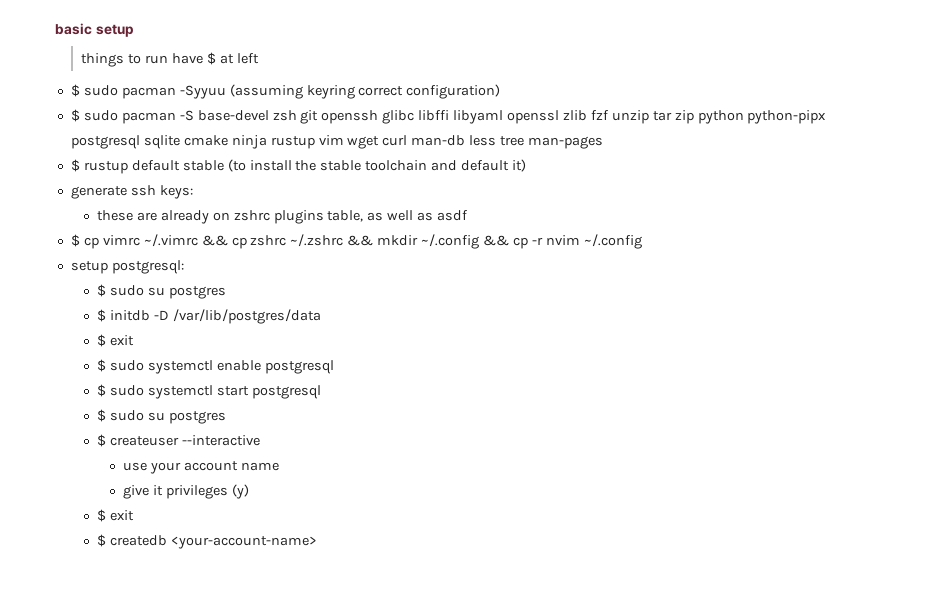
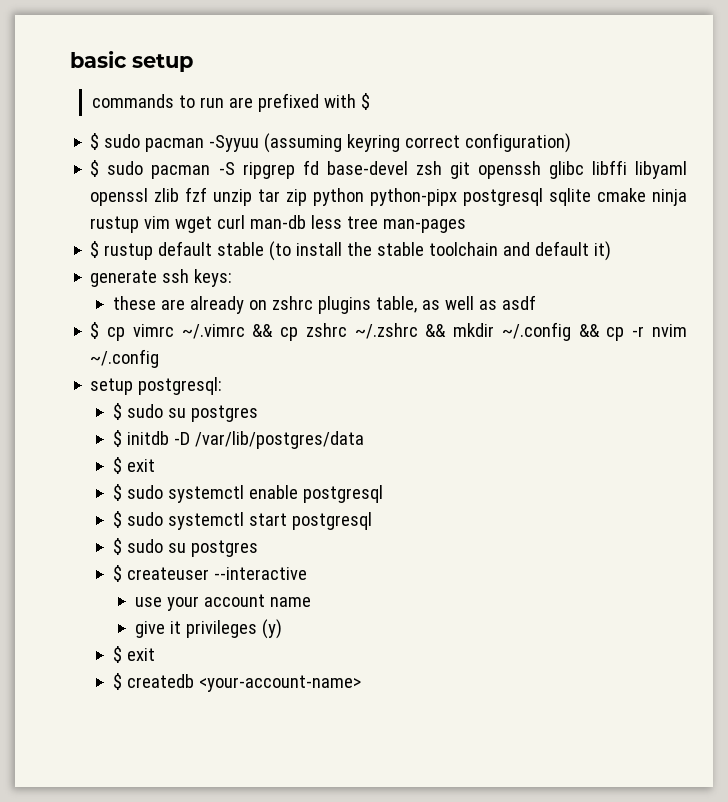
- things to run have $ at left
+ commands to run are prefixed with $
- $ sudo pacman -S base-devel zsh git openssh glibc libffi libyaml openssl zlib fzf unzip tar zip python python-pipx postgresql sqlite cmake ninja rustup vim wget curl man-db less tree man-pages
+ $ sudo pacman -S ripgrep fd base-devel zsh git openssh glibc libffi libyaml openssl zlib fzf unzip tar zip python python-pipx postgresql sqlite cmake ninja rustup vim wget curl man-db less tree man-pages

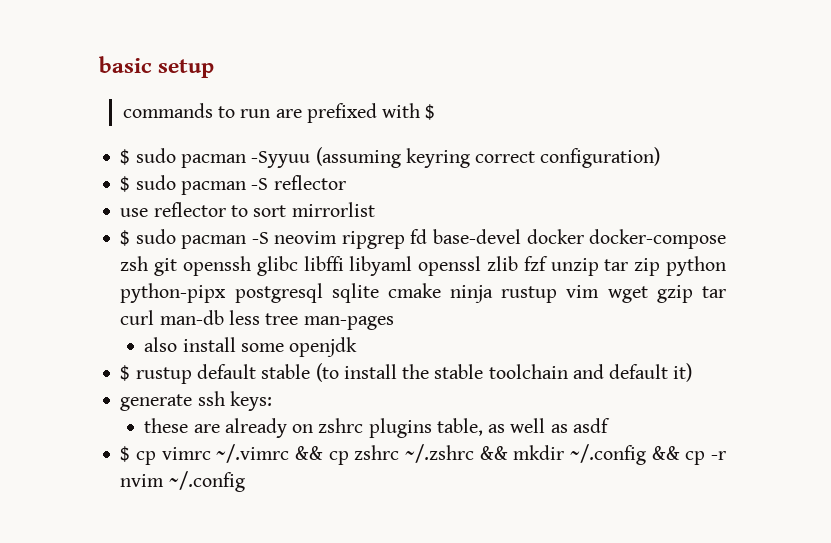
- $ sudo pacman -S ripgrep fd base-devel zsh git openssh glibc libffi libyaml openssl zlib fzf unzip tar zip python python-pipx postgresql sqlite cmake ninja rustup vim wget curl man-db less tree man-pages
+ $ sudo pacman -S reflector
+ use reflector to sort mirrorlist
+ $ sudo pacman -S neovim ripgrep fd base-devel docker docker-compose zsh git openssh glibc libffi libyaml openssl zlib fzf unzip tar zip python python-pipx postgresql sqlite cmake ninja rustup vim wget gzip tar curl man-db less tree man-pages
+ also install some openjdk
- setup postgresql:
- $ sudo su postgres
- $ initdb -D /var/lib/postgres/data
- $ exit
- $ sudo systemctl enable postgresql
- $ sudo systemctl start postgresql
- $ sudo su postgres
- $ createuser --interactive
- use your account name
- give it privileges (y)
- $ exit
- $ createdb <your-account-name>

